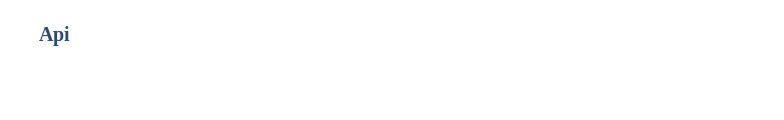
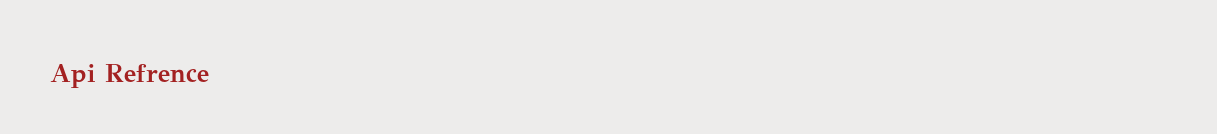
- Api
+ Api Refrence

